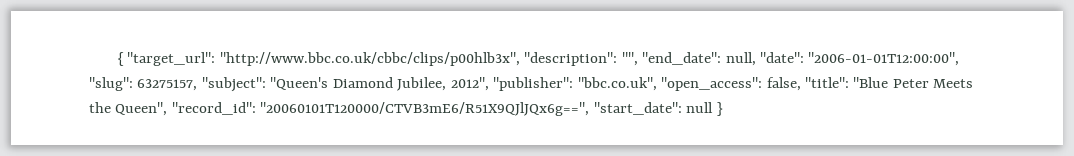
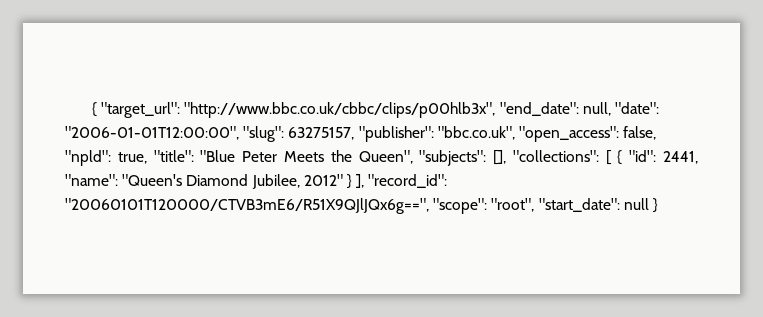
- { "target_url": "http://www.bbc.co.uk/cbbc/clips/p00hlb3x", "description": "", "end_date": null, "date": "2006-01-01T12:00:00", "slug": 63275157, "subject": "Queen's Diamond Jubilee, 2012", "publisher": "bbc.co.uk", "open_access": false, "title": "Blue Peter Meets the Queen", "record_id": "20060101T120000/CTVB3mE6/R51X9QJlJQx6g==", "start_date": null }
+ { "target_url": "http://www.bbc.co.uk/cbbc/clips/p00hlb3x", "end_date": null, "date": "2006-01-01T12:00:00", "slug": 63275157, "publisher": "bbc.co.uk", "open_access": false, "npld": true, "title": "Blue Peter Meets the Queen", "subjects": [], "collections": [ { "id": 2441, "name": "Queen's Diamond Jubilee, 2012" } ], "record_id": "20060101T120000/CTVB3mE6/R51X9QJlJQx6g==", "scope": "root", "start_date": null }

